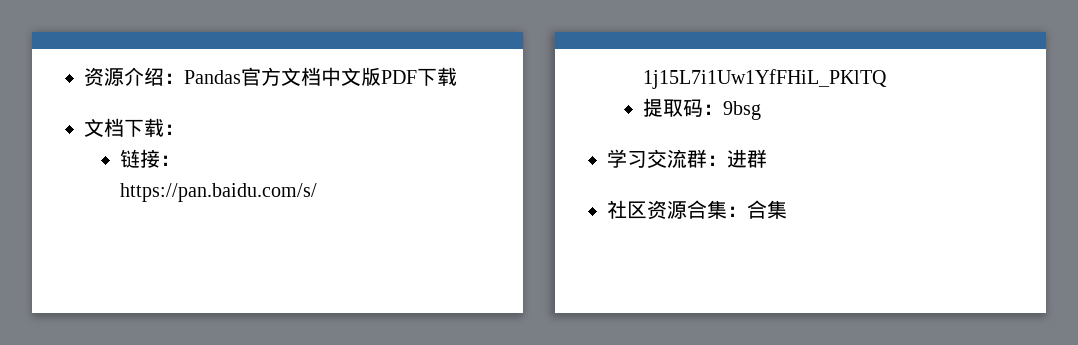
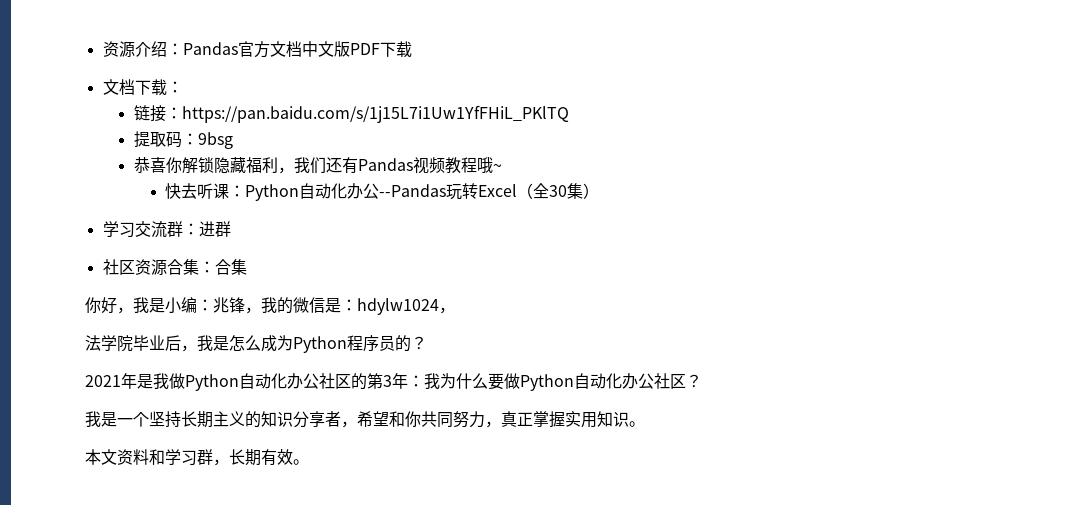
+ 恭喜你解锁隐藏福利，我们还有Pandas视频教程哦~
+ 快去听课：Python自动化办公--Pandas玩转Excel（全30集）
+ 你好，我是小编：兆锋，我的微信是：hdylw1024，
+ 法学院毕业后，我是怎么成为Python程序员的？
+ 2021年是我做Python自动化办公社区的第3年：我为什么要做Python自动化办公社区？
+ 我是一个坚持长期主义的知识分享者，希望和你共同努力，真正掌握实用知识。
+ 本文资料和学习群，长期有效。

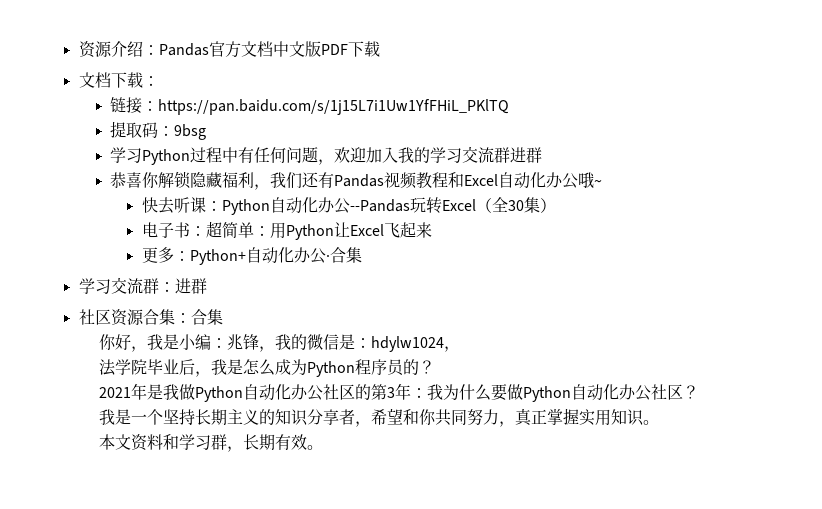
+ 学习Python过程中有任何问题，欢迎加入我的学习交流群进群
- 恭喜你解锁隐藏福利，我们还有Pandas视频教程哦~
+ 恭喜你解锁隐藏福利，我们还有Pandas视频教程和Excel自动化办公哦~
+ 电子书：超简单：用Python让Excel飞起来
+ 更多：Python+自动化办公·合集

